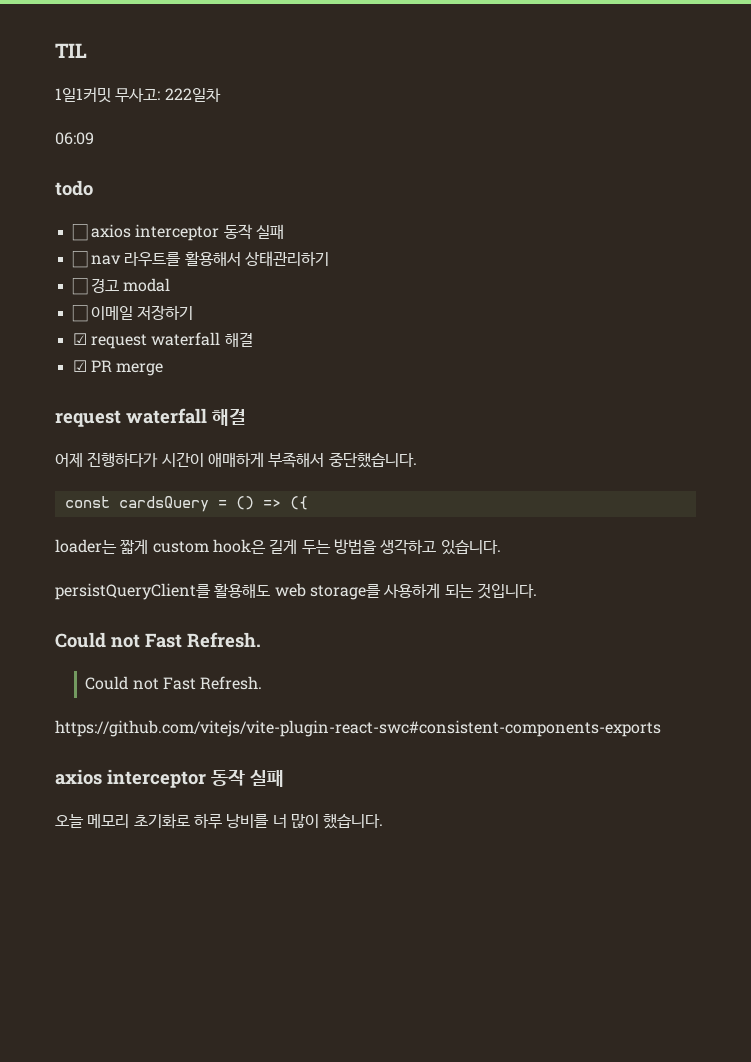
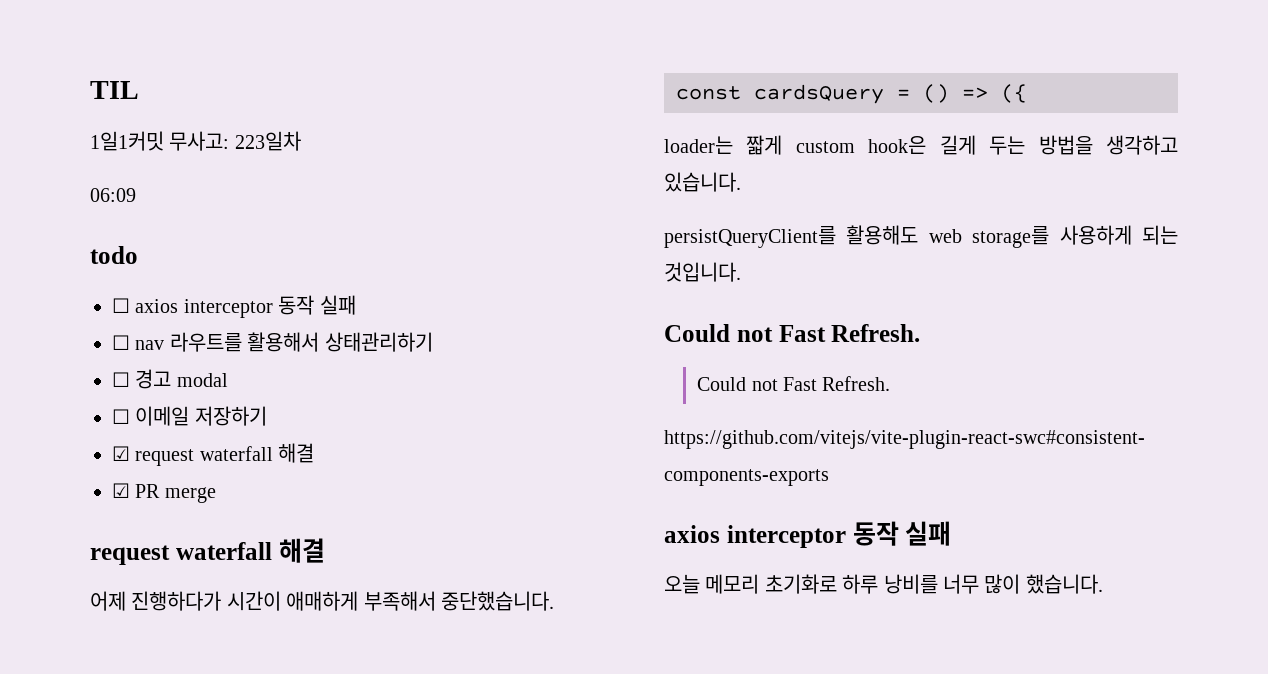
- 1일1커밋 무사고: 222일차
+ 1일1커밋 무사고: 223일차
- 오늘 메모리 초기화로 하루 낭비를 너 많이 했습니다.
+ 오늘 메모리 초기화로 하루 낭비를 너무 많이 했습니다.

